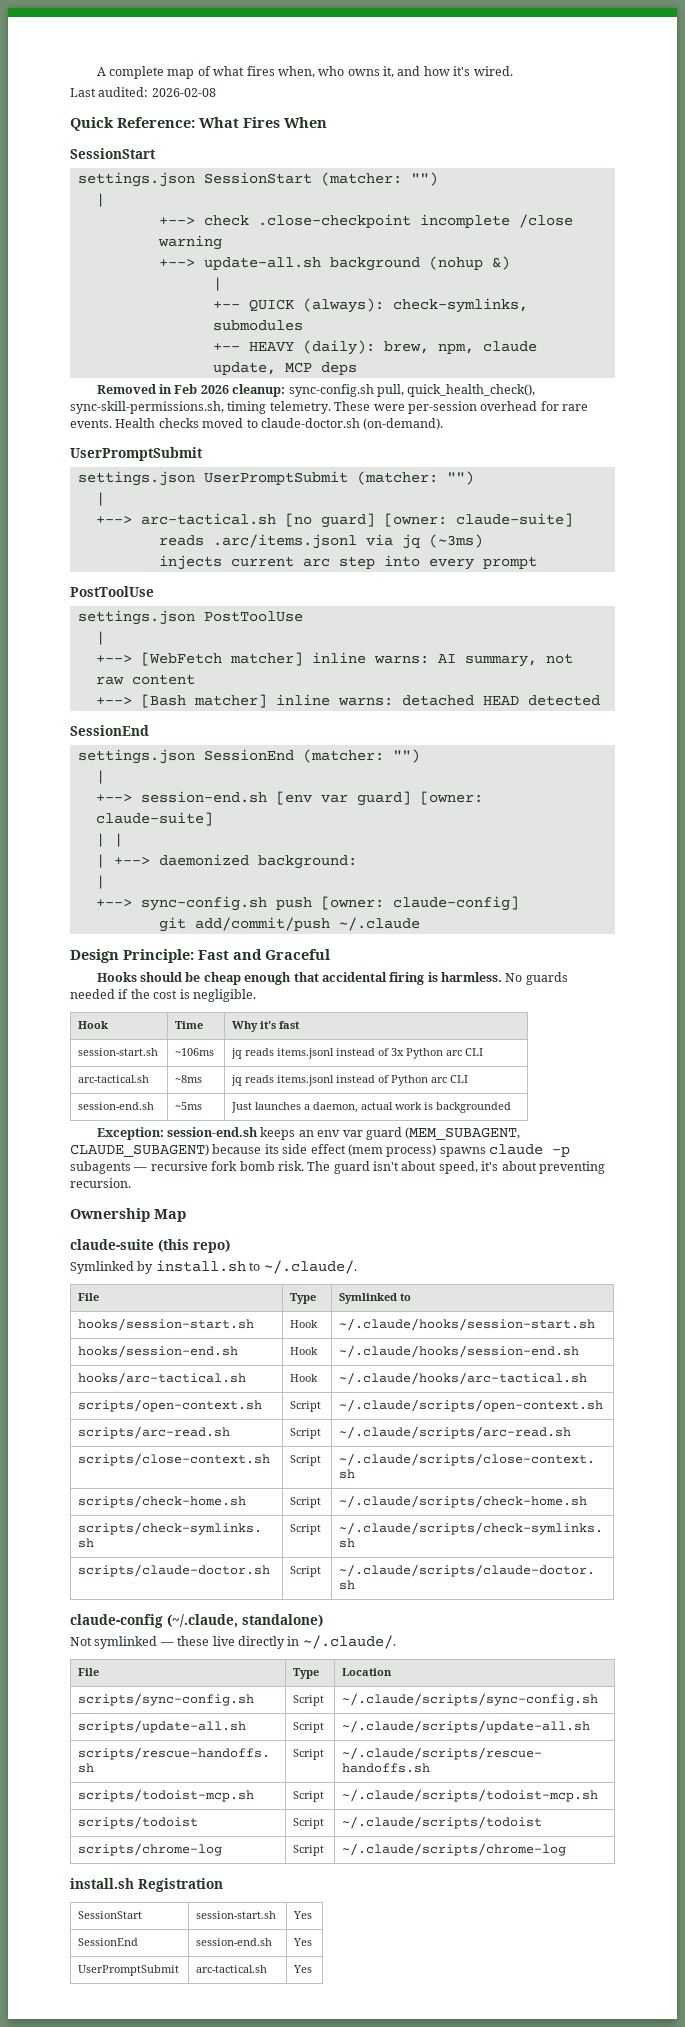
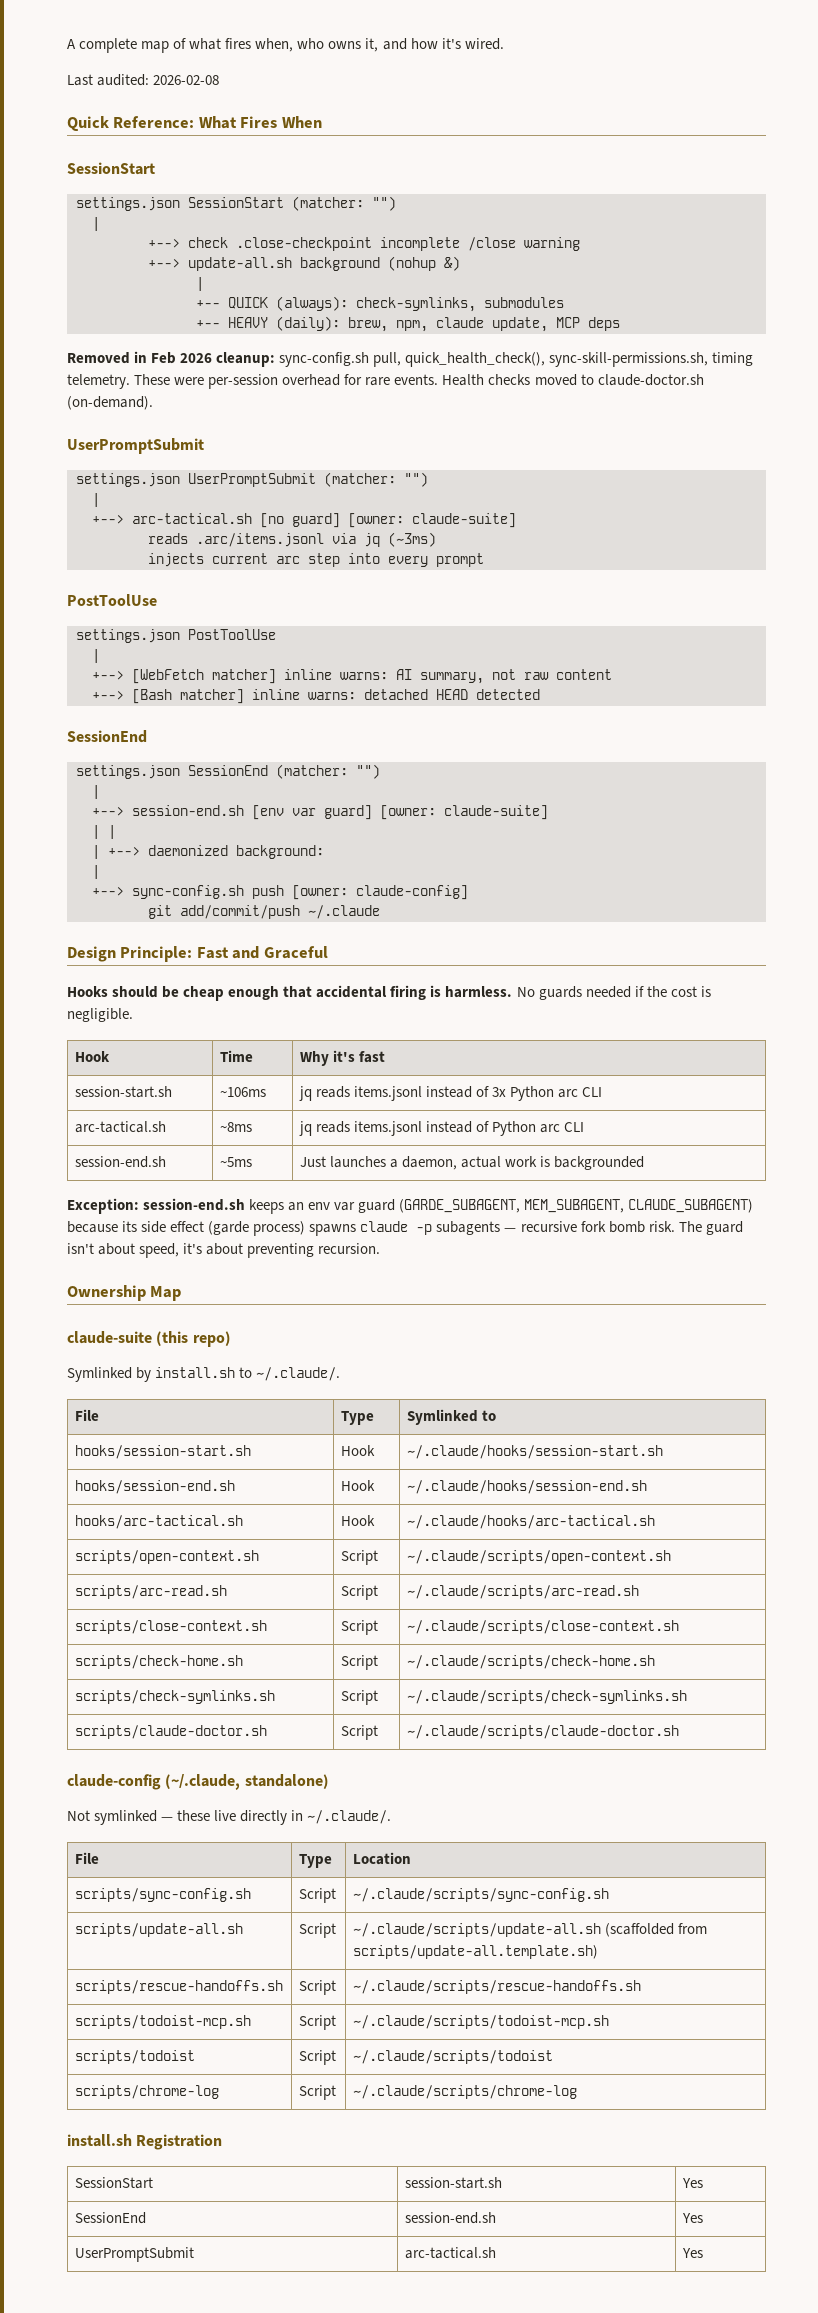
- Exception: session-end.sh keeps an env var guard (MEM_SUBAGENT, CLAUDE_SUBAGENT) because its side effect (mem process) spawns claude -p subagents — recursive fork bomb risk.
+ Exception: session-end.sh keeps an env var guard (GARDE_SUBAGENT, MEM_SUBAGENT, CLAUDE_SUBAGENT) because its side effect (garde process) spawns claude -p subagents — recursive fork bomb risk.
- scripts/update-all.sh | Script | ~/.claude/scripts/update-all.sh
+ scripts/update-all.sh | Script | ~/.claude/scripts/update-all.sh (scaffolded from scripts/update-all.template.sh)

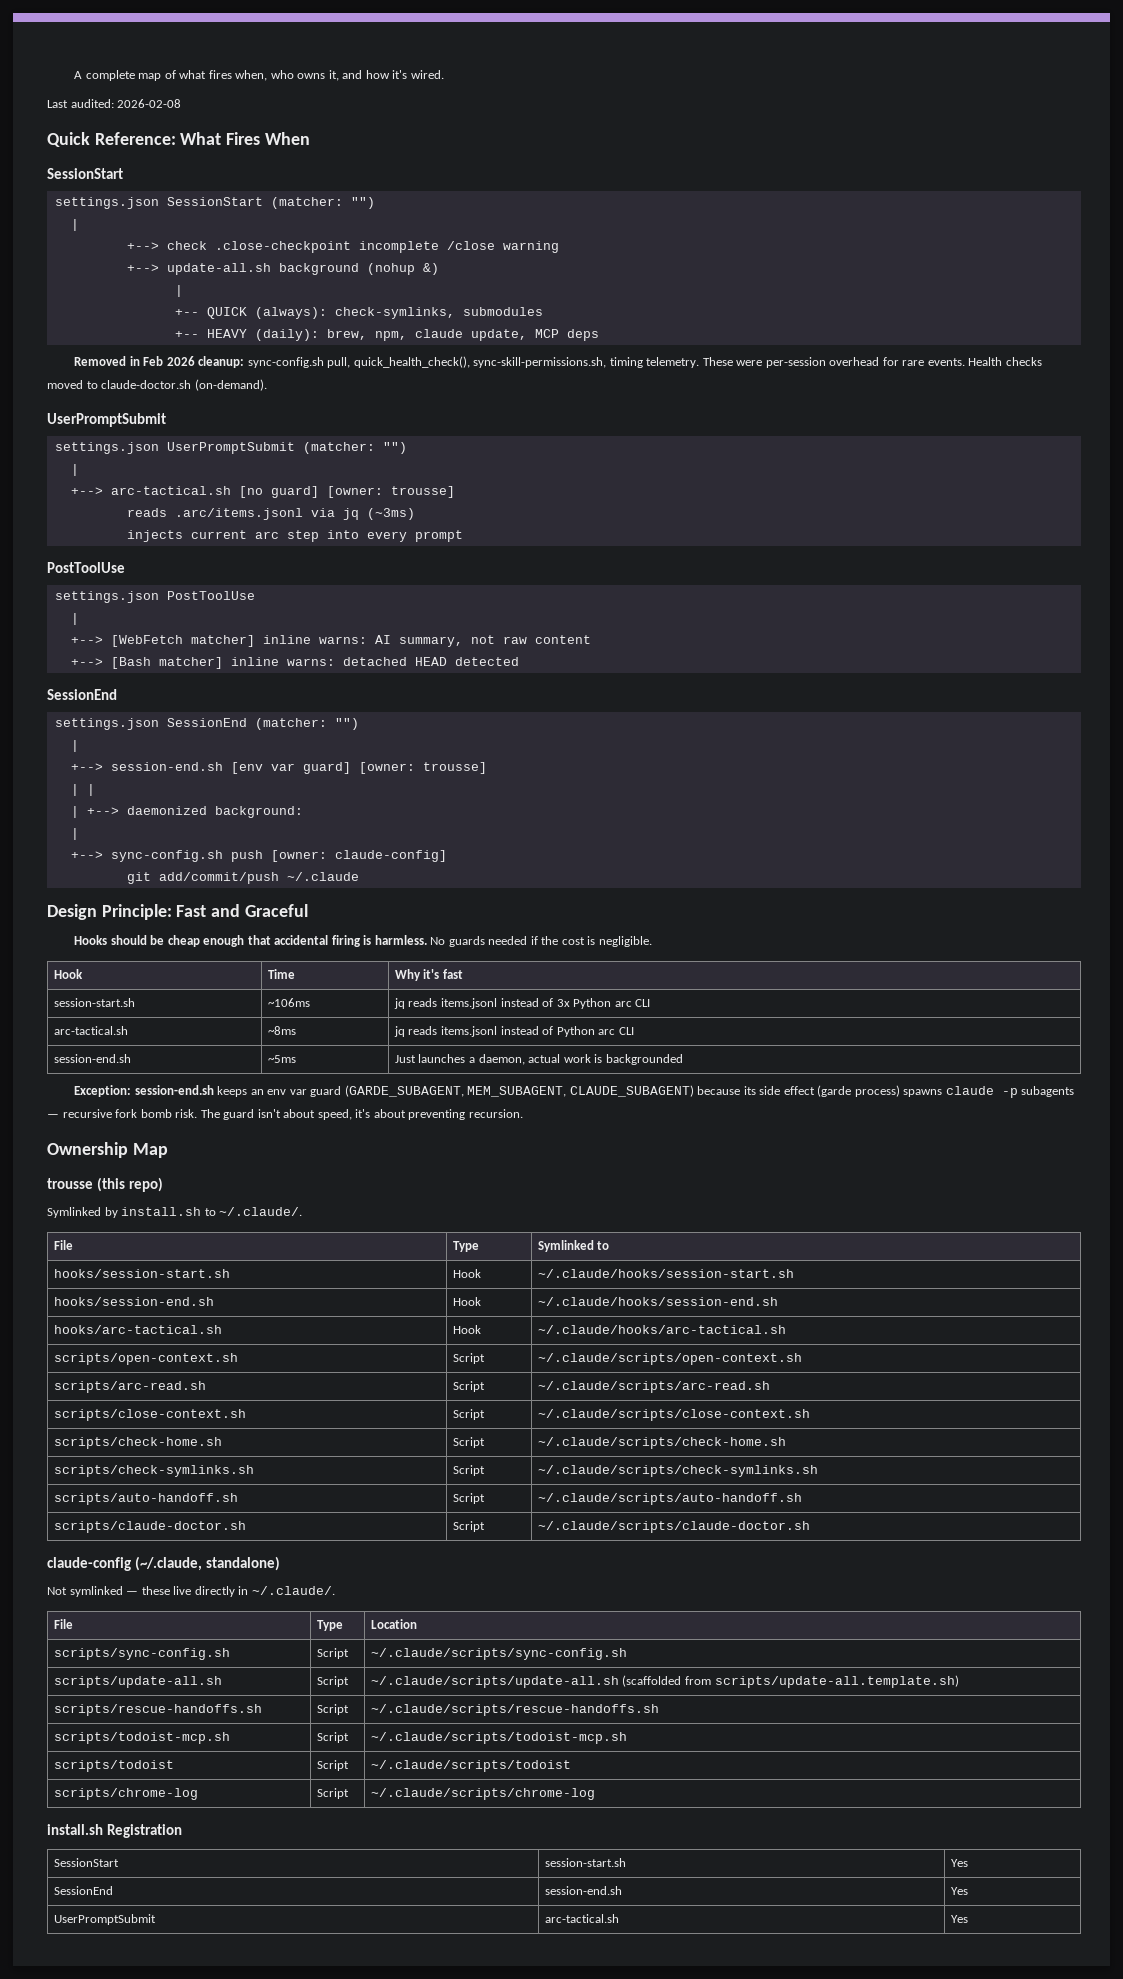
- +--> arc-tactical.sh [no guard] [owner: claude-suite]
+ +--> arc-tactical.sh [no guard] [owner: trousse]
- +--> session-end.sh [env var guard] [owner: claude-suite]
+ +--> session-end.sh [env var guard] [owner: trousse]
- claude-suite (this repo)
+ trousse (this repo)
+ scripts/auto-handoff.sh | Script | ~/.claude/scripts/auto-handoff.sh

